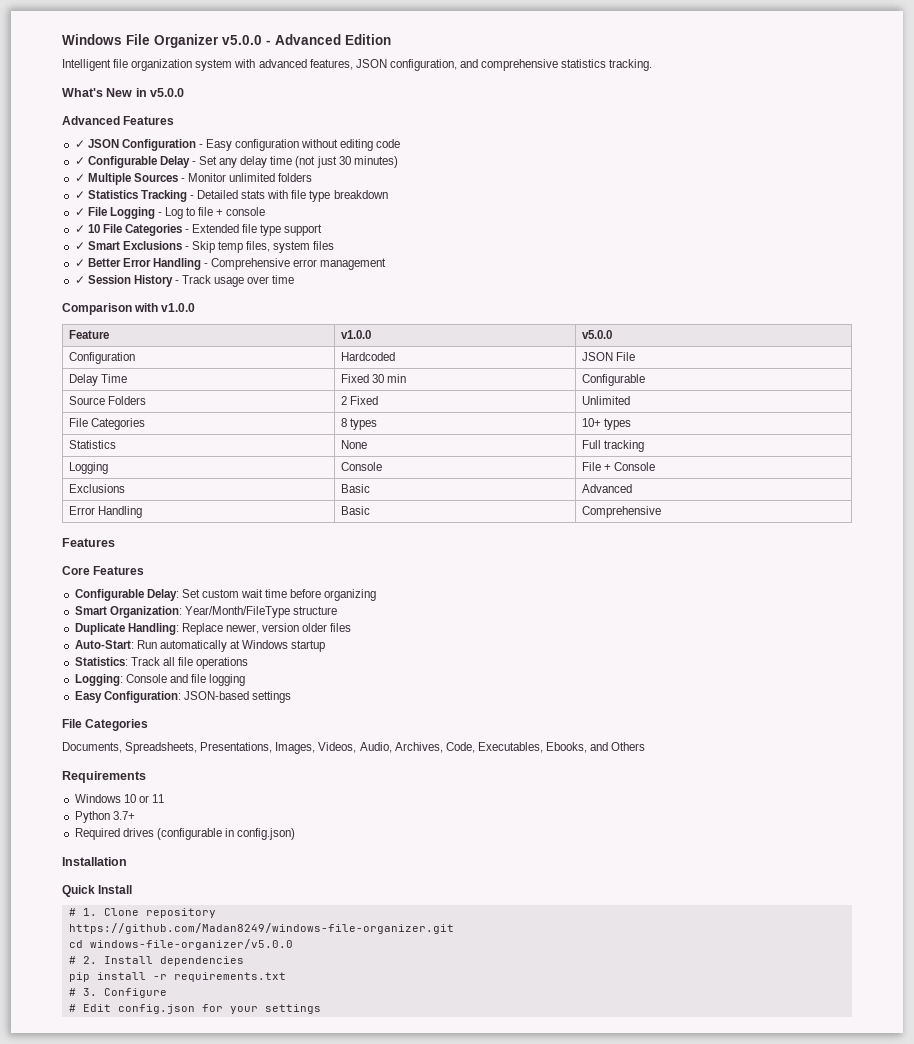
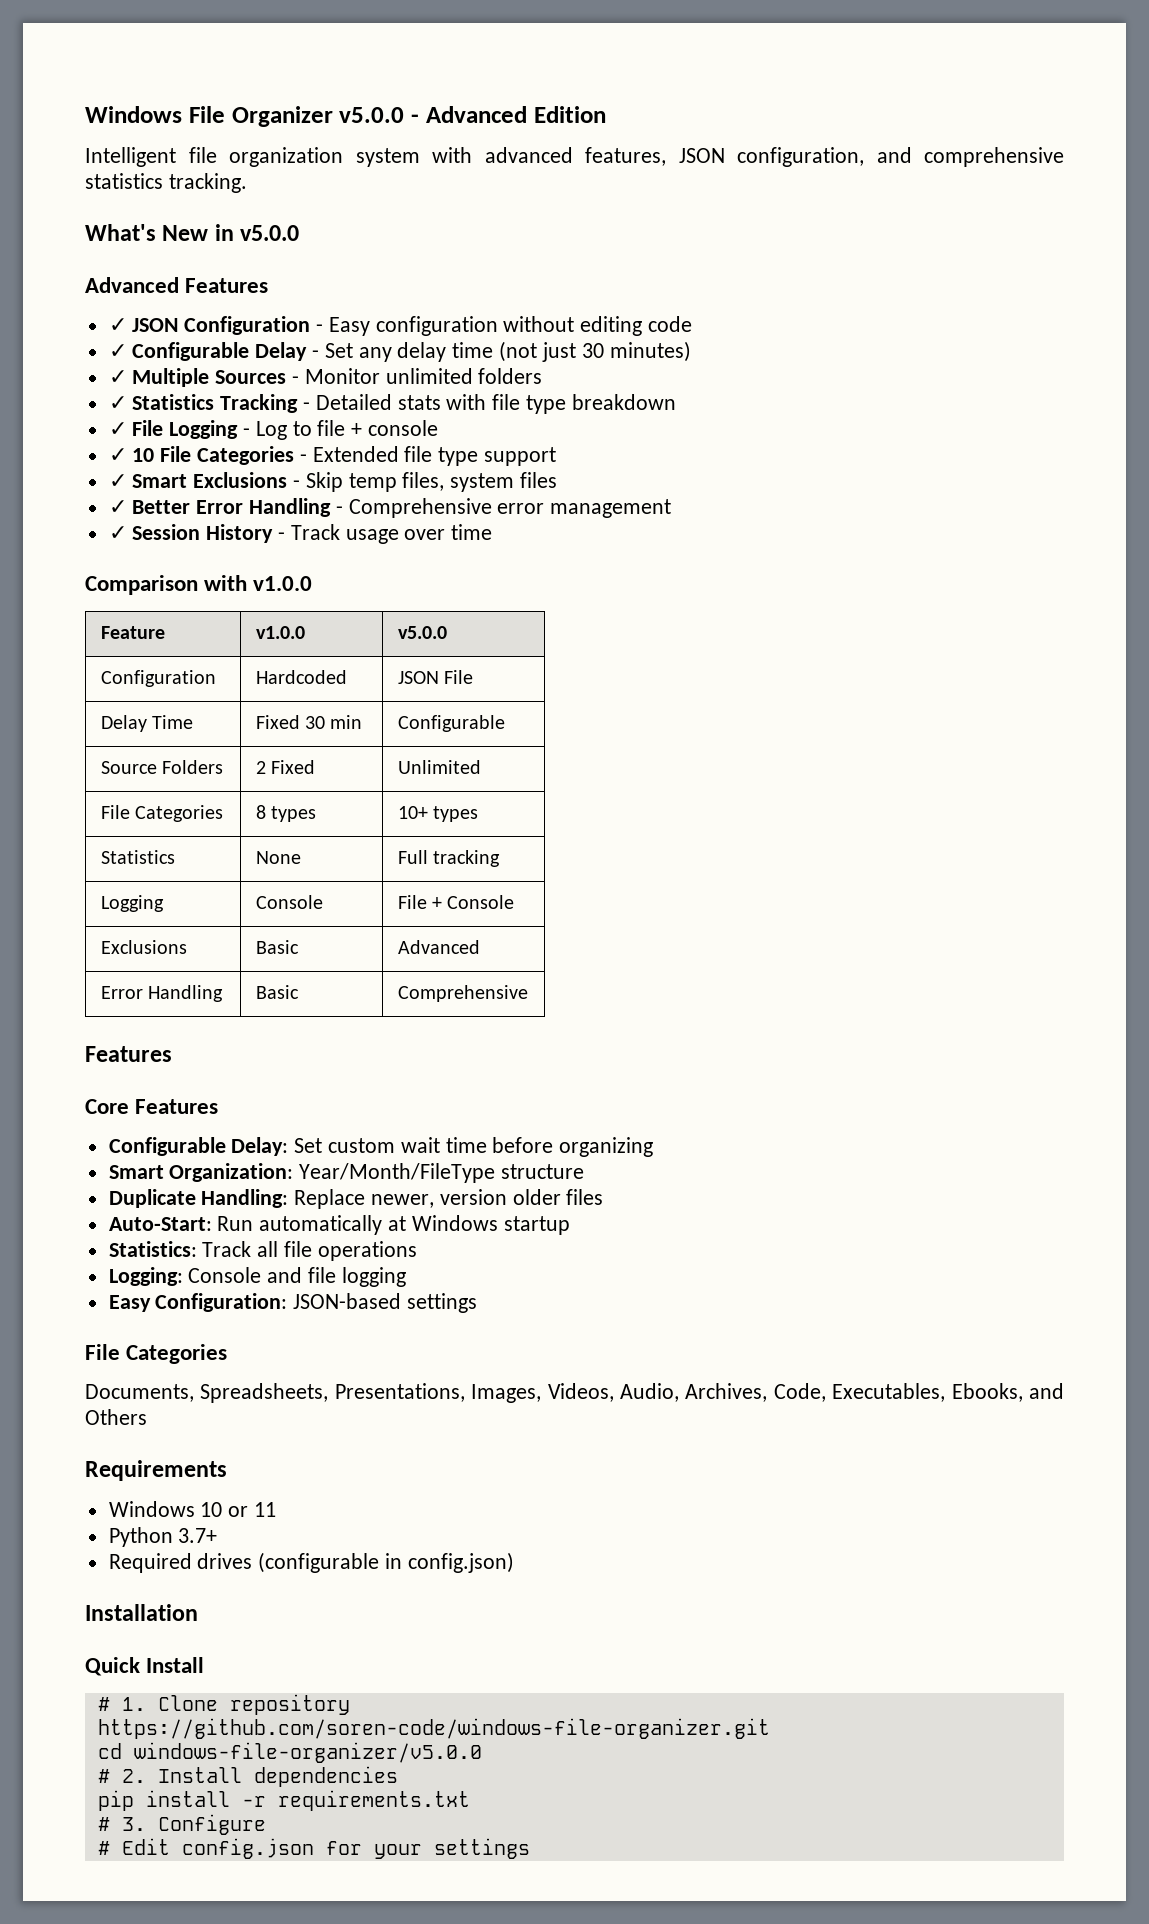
- https://github.com/Madan8249/windows-file-organizer.git
+ https://github.com/soren-code/windows-file-organizer.git

